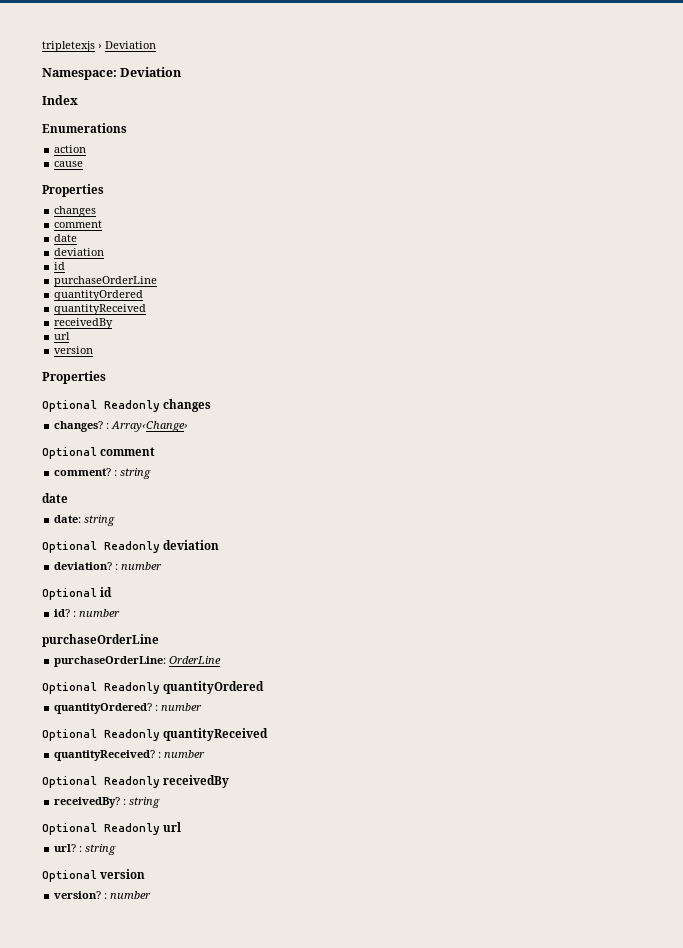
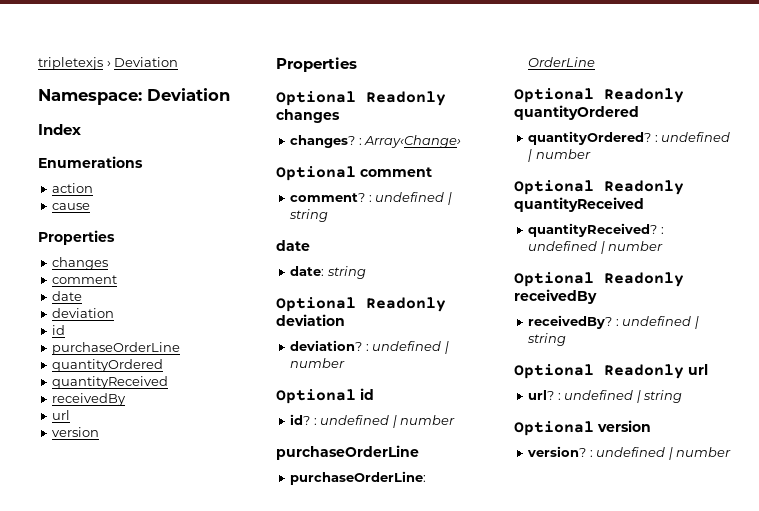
- comment? : string
+ comment? : undefined | string
- deviation? : number
+ deviation? : undefined | number
- id? : number
+ id? : undefined | number
- quantityOrdered? : number
+ quantityOrdered? : undefined | number
- quantityReceived? : number
+ quantityReceived? : undefined | number
- receivedBy? : string
+ receivedBy? : undefined | string
- url? : string
+ url? : undefined | string
- version? : number
+ version? : undefined | number

